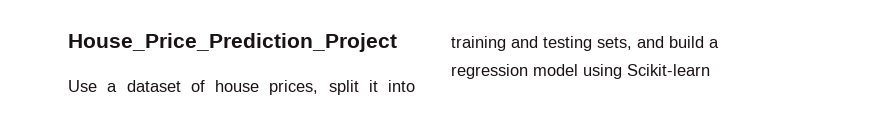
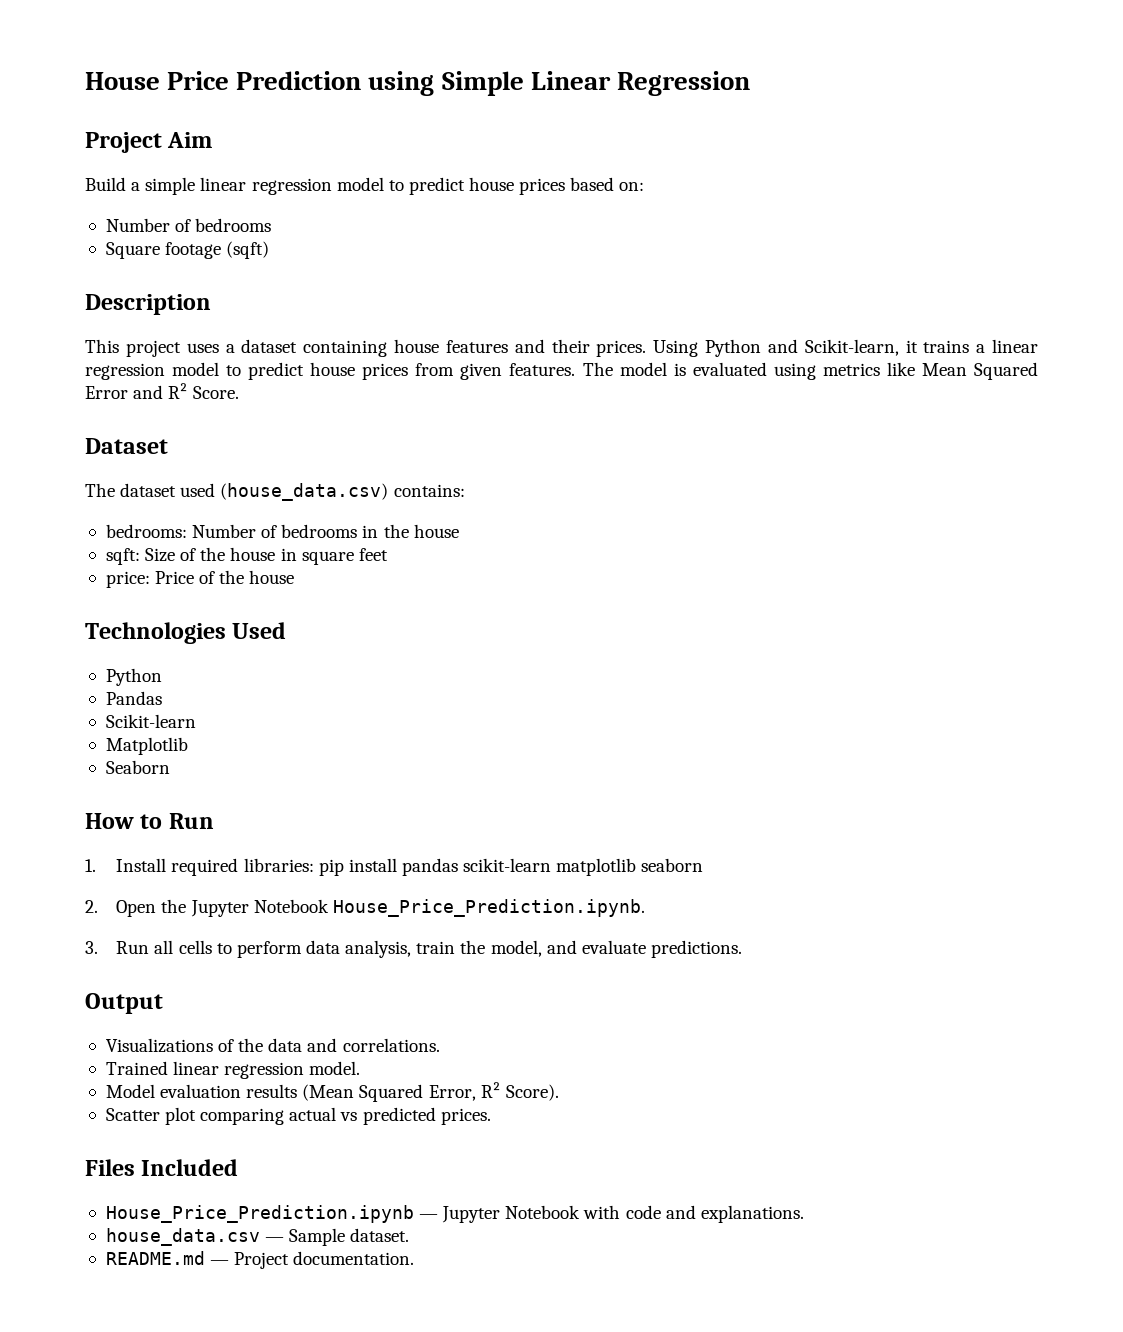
- House_Price_Prediction_Project
- Use a dataset of house prices, split it into training and testing sets, and build a regression model using Scikit-learn
+ House Price Prediction using Simple Linear Regression
+ Project Aim
+ Build a simple linear regression model to predict house prices based on:
+ Number of bedrooms
+ Square footage (sqft)
+ Description
+ This project uses a dataset containing house features and their prices. Using Python and Scikit-learn, it trains a linear regression model to predict house prices from given features. The model is evaluated using metrics like Mean Squared Error and R² Score.
+ Dataset
+ The dataset used (house_data.csv) contains:
+ bedrooms: Number of bedrooms in the house
+ sqft: Size of the house in square feet
+ price: Price of the house
+ Technologies Used
+ Python
+ Pandas
+ Scikit-learn
+ Matplotlib
+ Seaborn
+ How to Run
+ 1. Install required libraries: pip install pandas scikit-learn matplotlib seaborn
+ 2. Open the Jupyter Notebook House_Price_Prediction.ipynb.
+ 3. Run all cells to perform data analysis, train the model, and evaluate predictions.
+ Output
+ Visualizations of the data and correlations.
+ Trained linear regression model.
+ Model evaluation results (Mean Squared Error, R² Score).
+ Scatter plot comparing actual vs predicted prices.
+ Files Included
+ House_Price_Prediction.ipynb — Jupyter Notebook with code and explanations.
+ house_data.csv — Sample dataset.
+ README.md — Project documentation.

